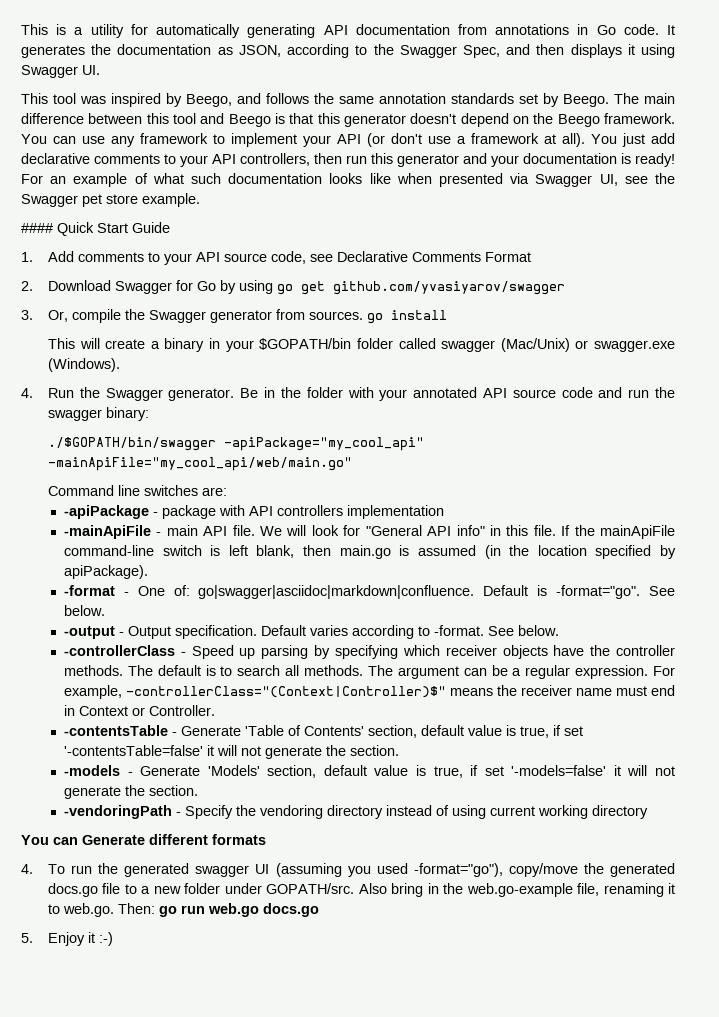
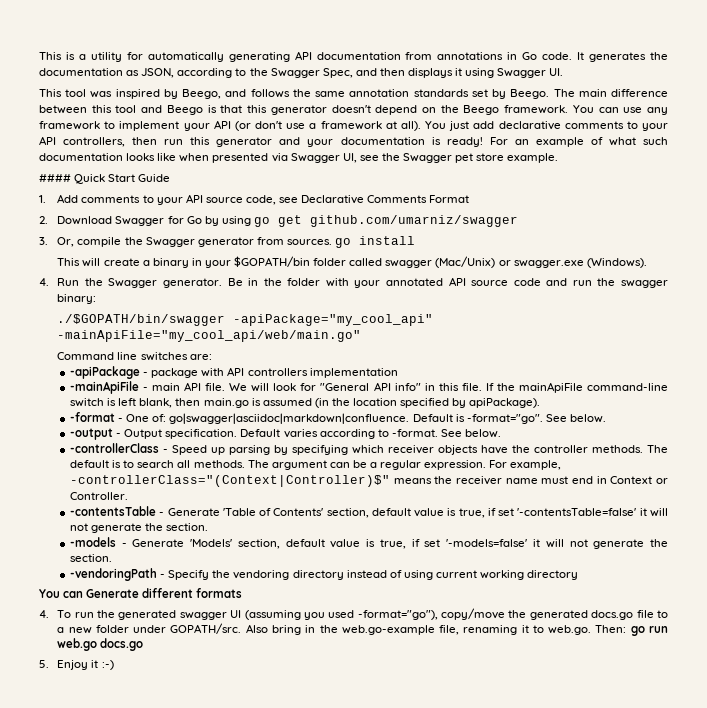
- 2. Download Swagger for Go by using go get github.com/yvasiyarov/swagger
+ 2. Download Swagger for Go by using go get github.com/umarniz/swagger

